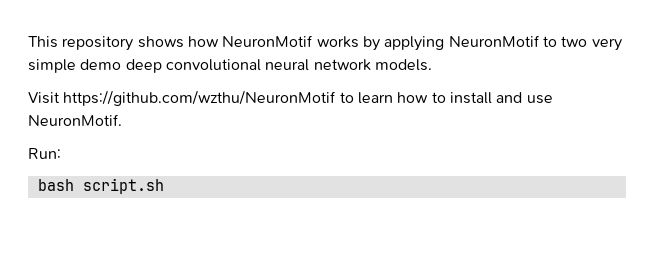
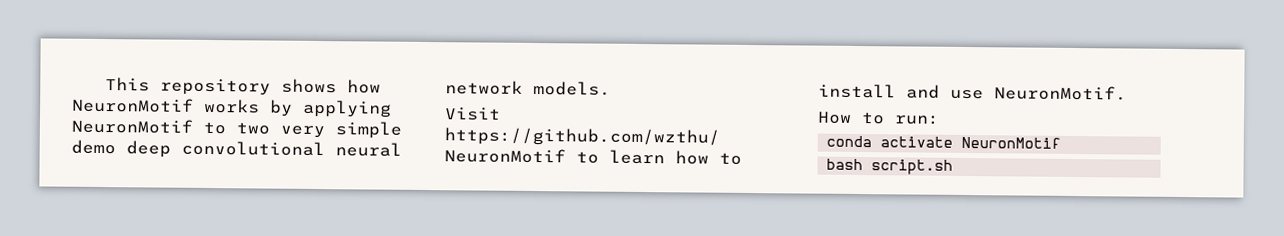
- Run:
+ How to run:
+ conda activate NeuronMotif

